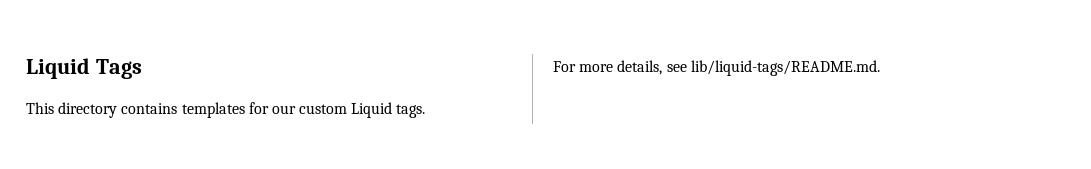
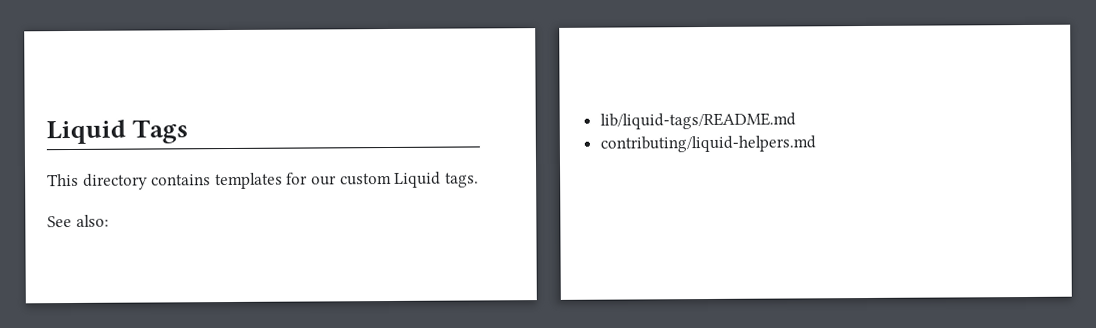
- For more details, see lib/liquid-tags/README.md.
+ See also:
+ lib/liquid-tags/README.md
+ contributing/liquid-helpers.md

